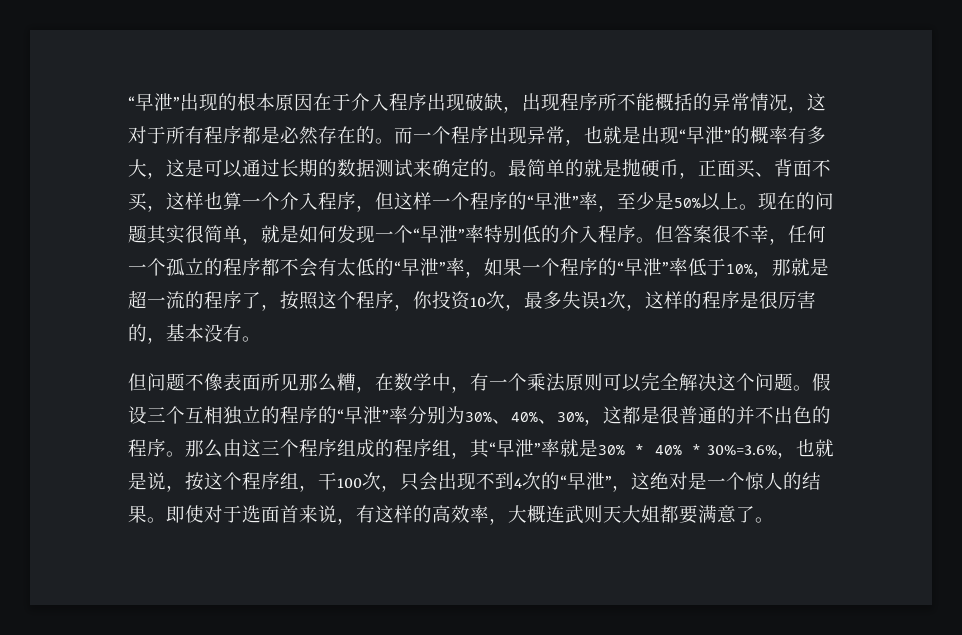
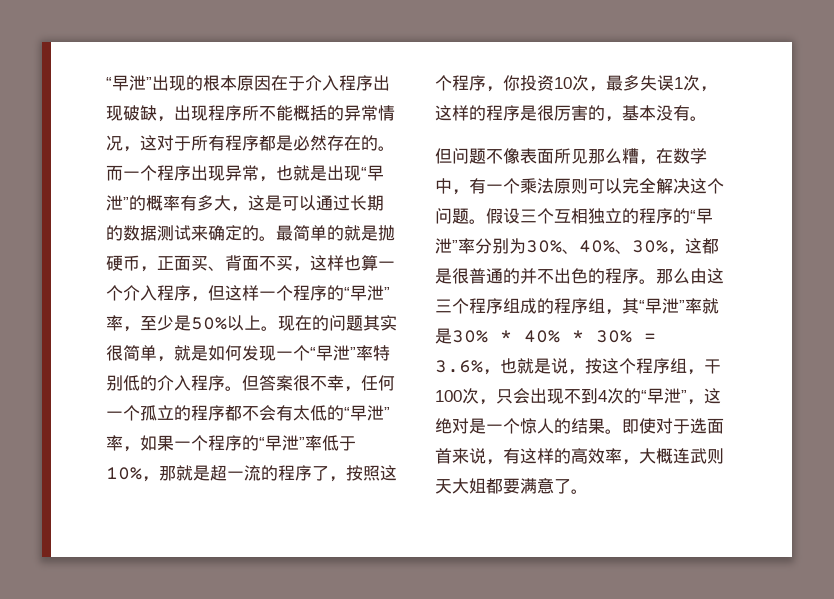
- 那么由这三个程序组成的程序组，其“早泄”率就是30% * 40% * 30%=3.6%，也就是说，按这个程序组，干100次，只会出现不到4次的“早泄”，这绝对是一个惊人的结果。
+ 那么由这三个程序组成的程序组，其“早泄”率就是30% * 40% * 30% = 3.6%，也就是说，按这个程序组，干100次，只会出现不到4次的“早泄”，这绝对是一个惊人的结果。

